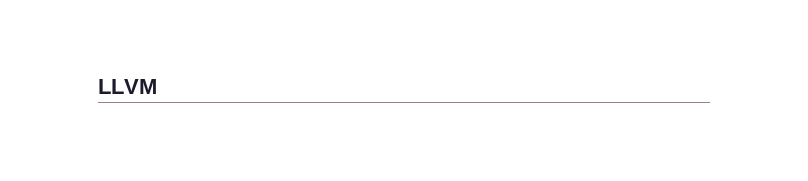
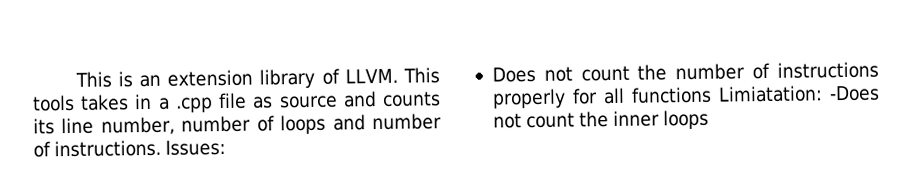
- LLVM
+ This is an extension library of LLVM. This tools takes in a .cpp file as source and counts its line number, number of loops and number of instructions. Issues:
+ Does not count the number of instructions properly for all functions Limiatation: -Does not count the inner loops

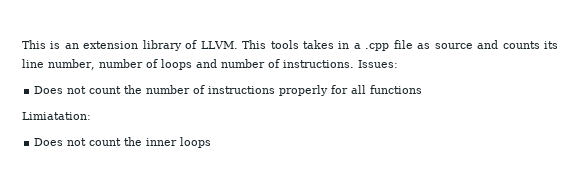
- Does not count the number of instructions properly for all functions Limiatation: -Does not count the inner loops
+ Does not count the number of instructions properly for all functions
+ Limiatation:
+ Does not count the inner loops

